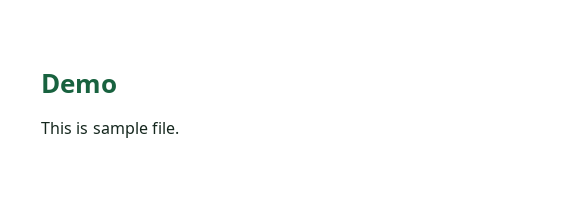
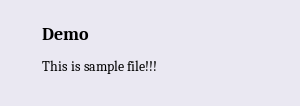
- This is sample file.
+ This is sample file!!!

